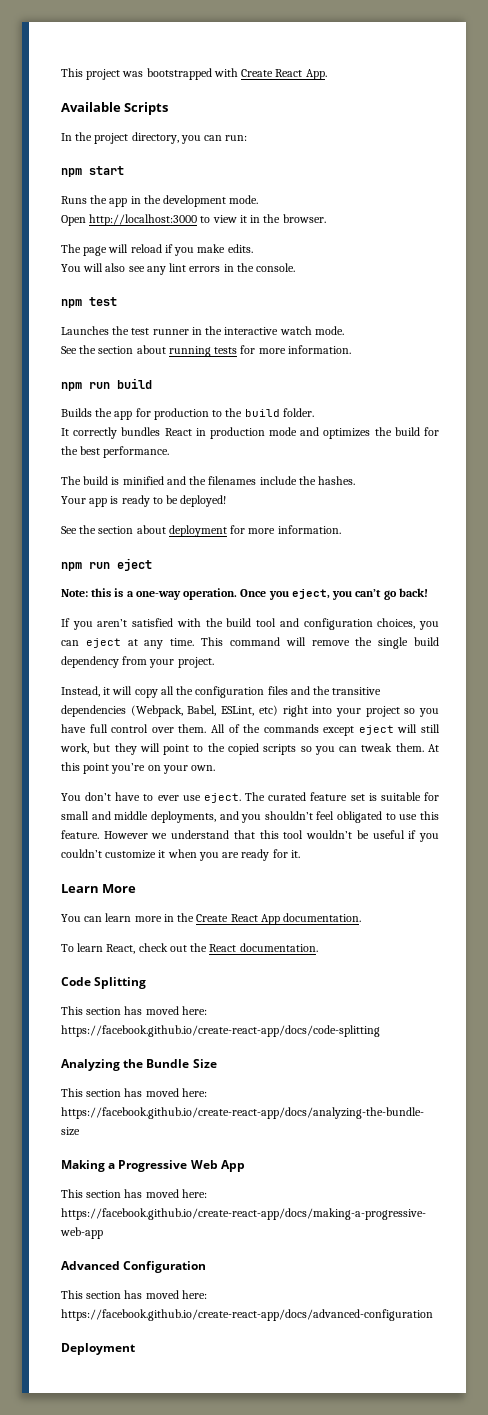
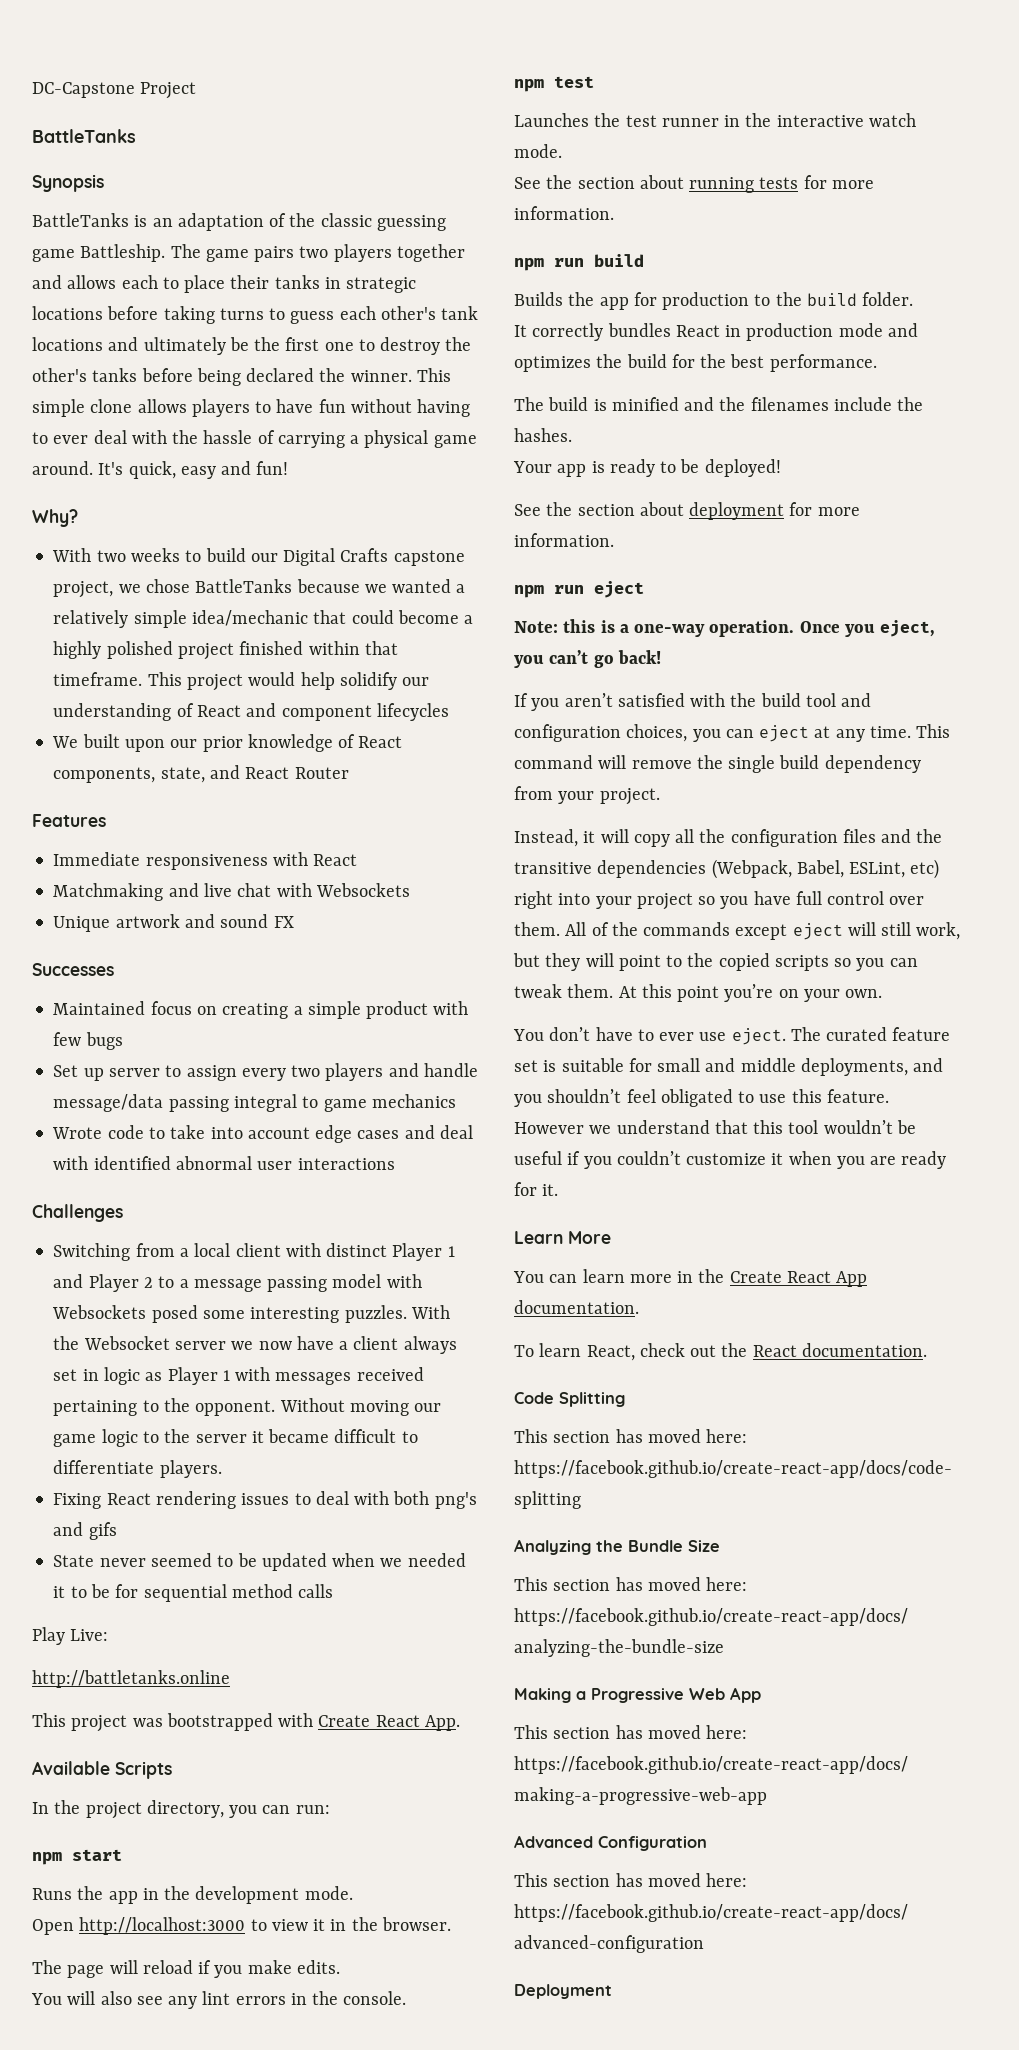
+ DC-Capstone Project
+ BattleTanks
+ Synopsis
+ BattleTanks is an adaptation of the classic guessing game Battleship. The game pairs two players together and allows each to place their tanks in strategic locations before taking turns to guess each other's tank locations and ultimately be the first one to destroy the other's tanks before being declared the winner. This simple clone allows players to have fun without having to ever deal with the hassle of carrying a physical game around. It's quick, easy and fun!
+ Why?
+ With two weeks to build our Digital Crafts capstone project, we chose BattleTanks because we wanted a relatively simple idea/mechanic that could become a highly polished project finished within that timeframe. This project would help solidify our understanding of React and component lifecycles
+ We built upon our prior knowledge of React components, state, and React Router
+ Features
+ Immediate responsiveness with React
+ Matchmaking and live chat with Websockets
+ Unique artwork and sound FX
+ Successes
+ Maintained focus on creating a simple product with few bugs
+ Set up server to assign every two players and handle message/data passing integral to game mechanics
+ Wrote code to take into account edge cases and deal with identified abnormal user interactions
+ Challenges
+ Switching from a local client with distinct Player 1 and Player 2 to a message passing model with Websockets posed some interesting puzzles. With the Websocket server we now have a client always set in logic as Player 1 with messages received pertaining to the opponent. Without moving our game logic to the server it became difficult to differentiate players.
+ Fixing React rendering issues to deal with both png's and gifs
+ State never seemed to be updated when we needed it to be for sequential method calls
+ Play Live:
+ http://battletanks.online

